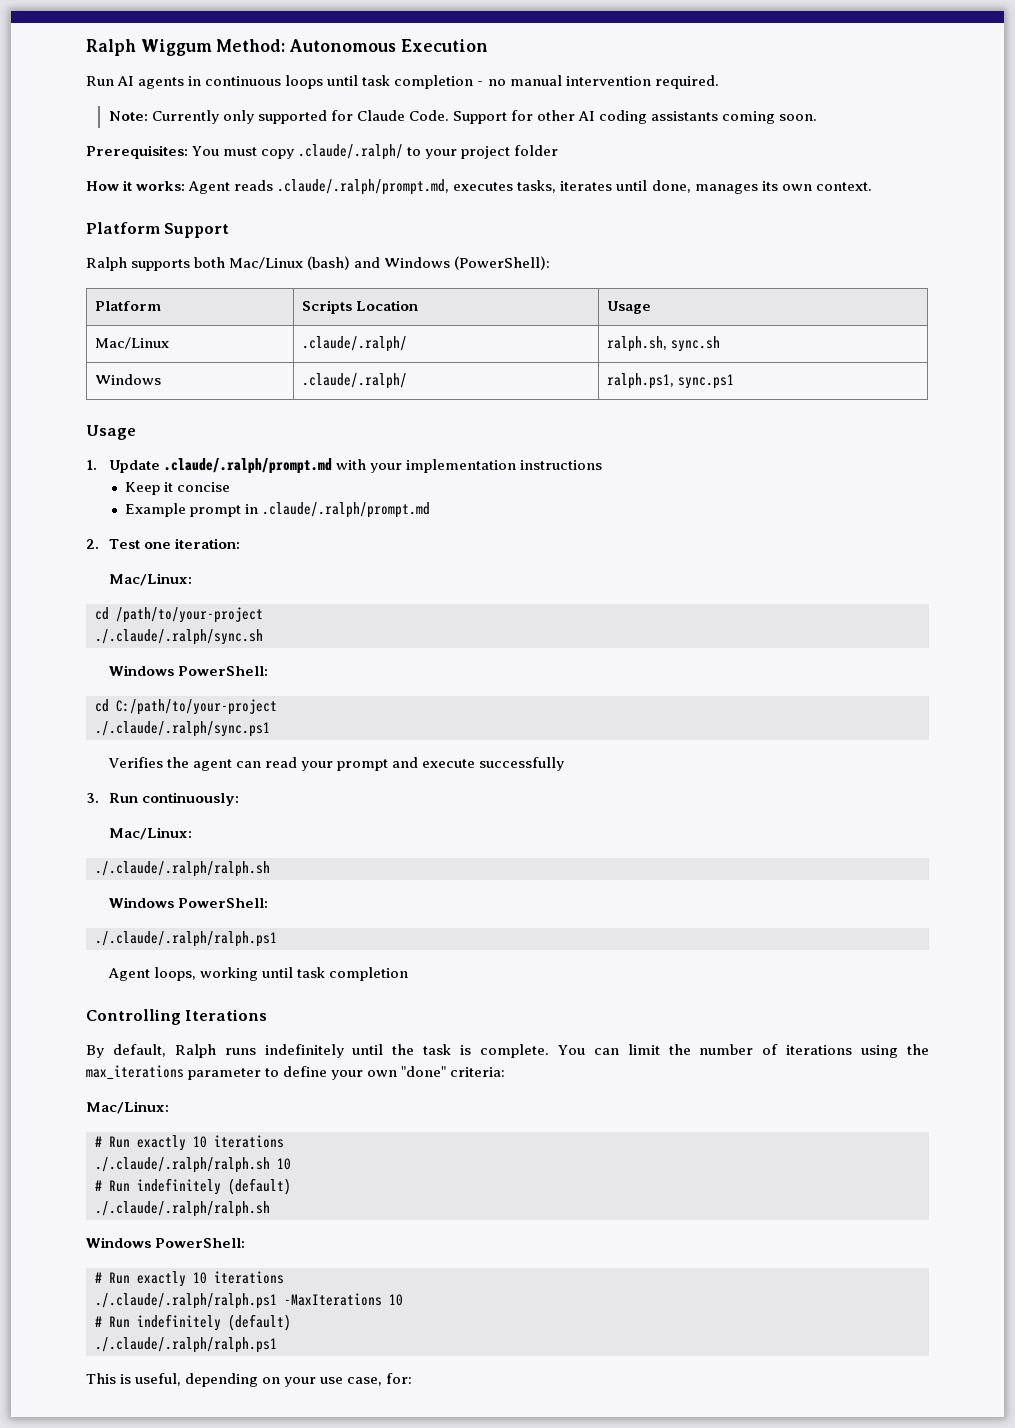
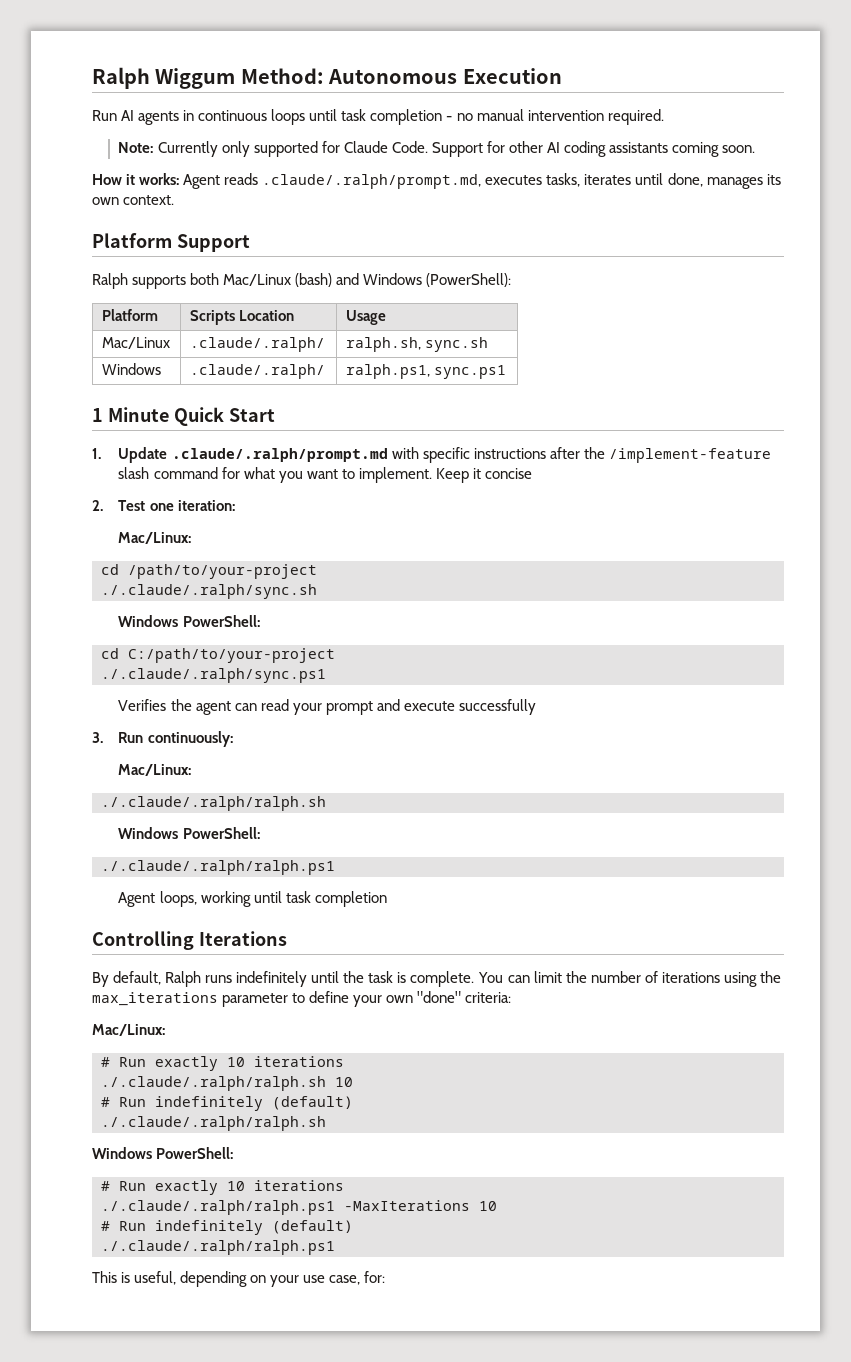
- Prerequisites: You must copy .claude/.ralph/ to your project folder
  Windows | .claude/.ralph/ | ralph.ps1, sync.ps1
- Usage
+ 1 Minute Quick Start
- 1. Update .claude/.ralph/prompt.md with your implementation instructions
- Keep it concise
+ 1. Update .claude/.ralph/prompt.md with specific instructions after the /implement-feature slash command for what you want to implement. Keep it concise
- Example prompt in .claude/.ralph/prompt.md

